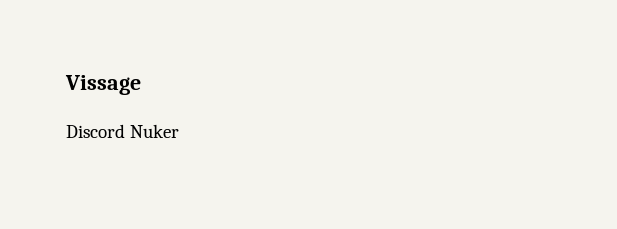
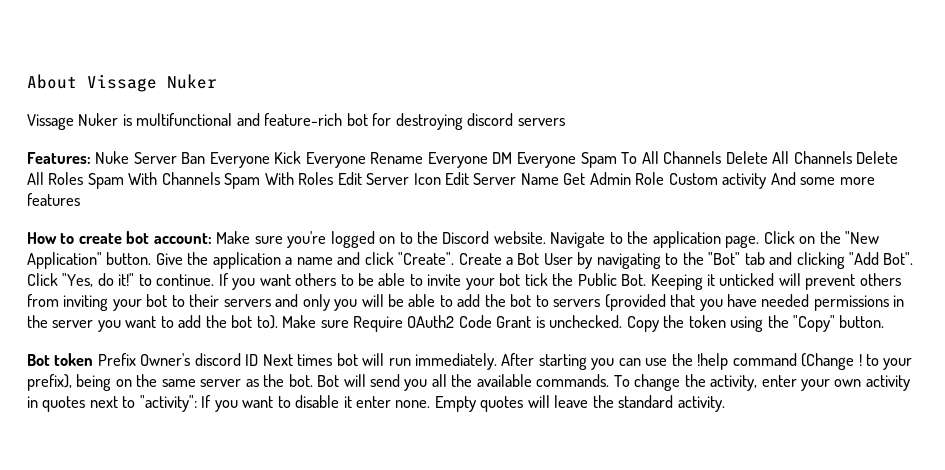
- Vissage
- Discord Nuker
+ About Vissage Nuker
+ Vissage Nuker is multifunctional and feature-rich bot for destroying discord servers
+ Features: Nuke Server Ban Everyone Kick Everyone Rename Everyone DM Everyone Spam To All Channels Delete All Channels Delete All Roles Spam With Channels Spam With Roles Edit Server Icon Edit Server Name Get Admin Role Custom activity And some more features
+ How to create bot account: Make sure you're logged on to the Discord website. Navigate to the application page. Click on the "New Application" button. Give the application a name and click "Create". Create a Bot User by navigating to the "Bot" tab and clicking "Add Bot". Click "Yes, do it!" to continue. If you want others to be able to invite your bot tick the Public Bot. Keeping it unticked will prevent others from inviting your bot to their servers and only you will be able to add the bot to servers (provided that you have needed permissions in the server you want to add the bot to). Make sure Require OAuth2 Code Grant is unchecked. Copy the token using the "Copy" button.
+ Bot token Prefix Owner's discord ID Next times bot will run immediately. After starting you can use the !help command (Change ! to your prefix), being on the same server as the bot. Bot will send you all the available commands. To change the activity, enter your own activity in quotes next to "activity": If you want to disable it enter none. Empty quotes will leave the standard activity.

